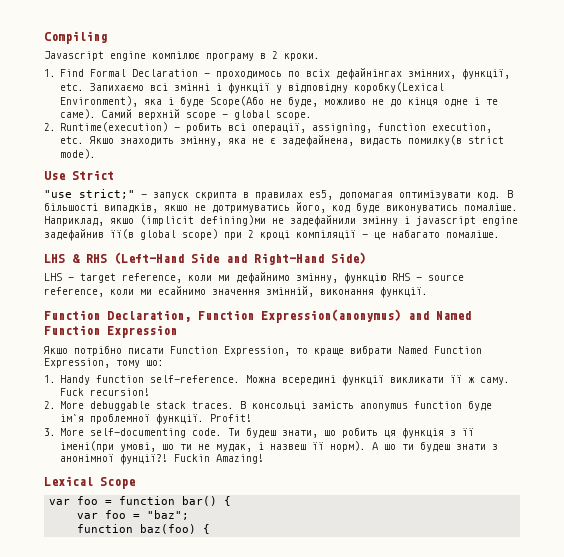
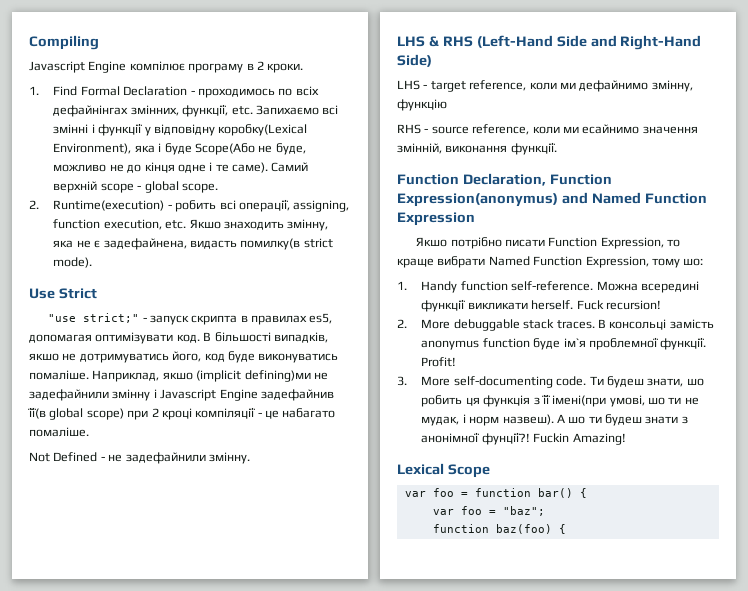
- Javascript engine компілює програму в 2 кроки.
+ Javascript Engine компілює програму в 2 кроки.
- Наприклад, якшо (implicit defining)ми не задефайнили змінну і javascript engine задефайнив її(в global scope) при 2 кроці компіляції - це набагато помаліше.
+ Наприклад, якшо (implicit defining)ми не задефайнили змінну і Javascript Engine задефайнив її(в global scope) при 2 кроці компіляції - це набагато помаліше.
+ Not Defined - не задефайнили змінну.
- LHS - target reference, коли ми дефайнимо змінну, функцію RHS - source reference, коли ми есайнимо значення змінній, виконання функції.
+ LHS - target reference, коли ми дефайнимо змінну, функцію
+ RHS - source reference, коли ми есайнимо значення змінній, виконання функції.
- Можна всередині функції викликати її ж саму.
+ Можна всередині функції викликати herself.
- Ти будеш знати, шо робить ця функція з її імені(при умові, шо ти не мудак, і назвеш її норм).
+ Ти будеш знати, шо робить ця функція з її імені(при умові, шо ти не мудак, і норм назвеш).

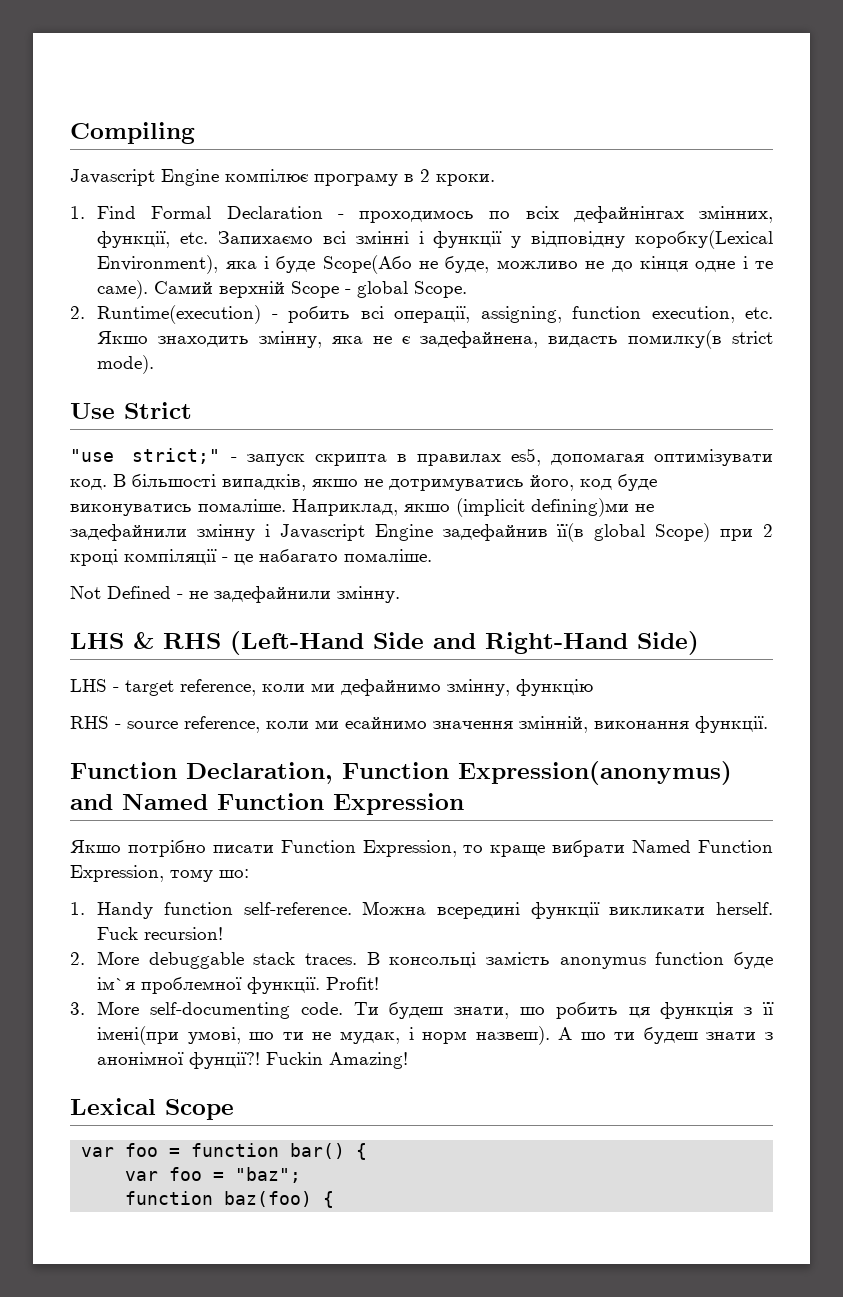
- Самий верхній scope - global scope.
+ Самий верхній Scope - global Scope.
- Наприклад, якшо (implicit defining)ми не задефайнили змінну і Javascript Engine задефайнив її(в global scope) при 2 кроці компіляції - це набагато помаліше.
+ Наприклад, якшо (implicit defining)ми не задефайнили змінну і Javascript Engine задефайнив її(в global Scope) при 2 кроці компіляції - це набагато помаліше.

